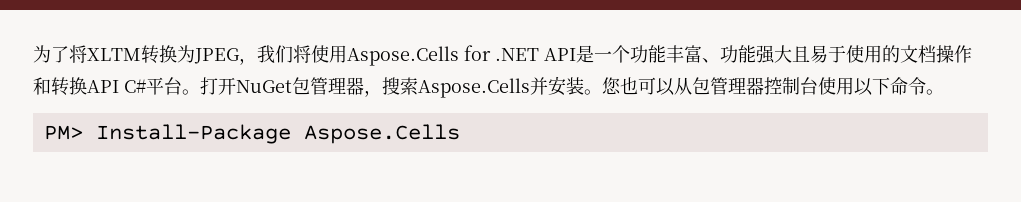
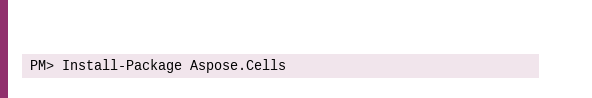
- 为了将XLTM转换为JPEG，我们将使用Aspose.Cells for .NET API是一个功能丰富、功能强大且易于使用的文档操作和转换API C#平台。打开NuGet包管理器，搜索Aspose.Cells并安装。您也可以从包管理器控制台使用以下命令。

